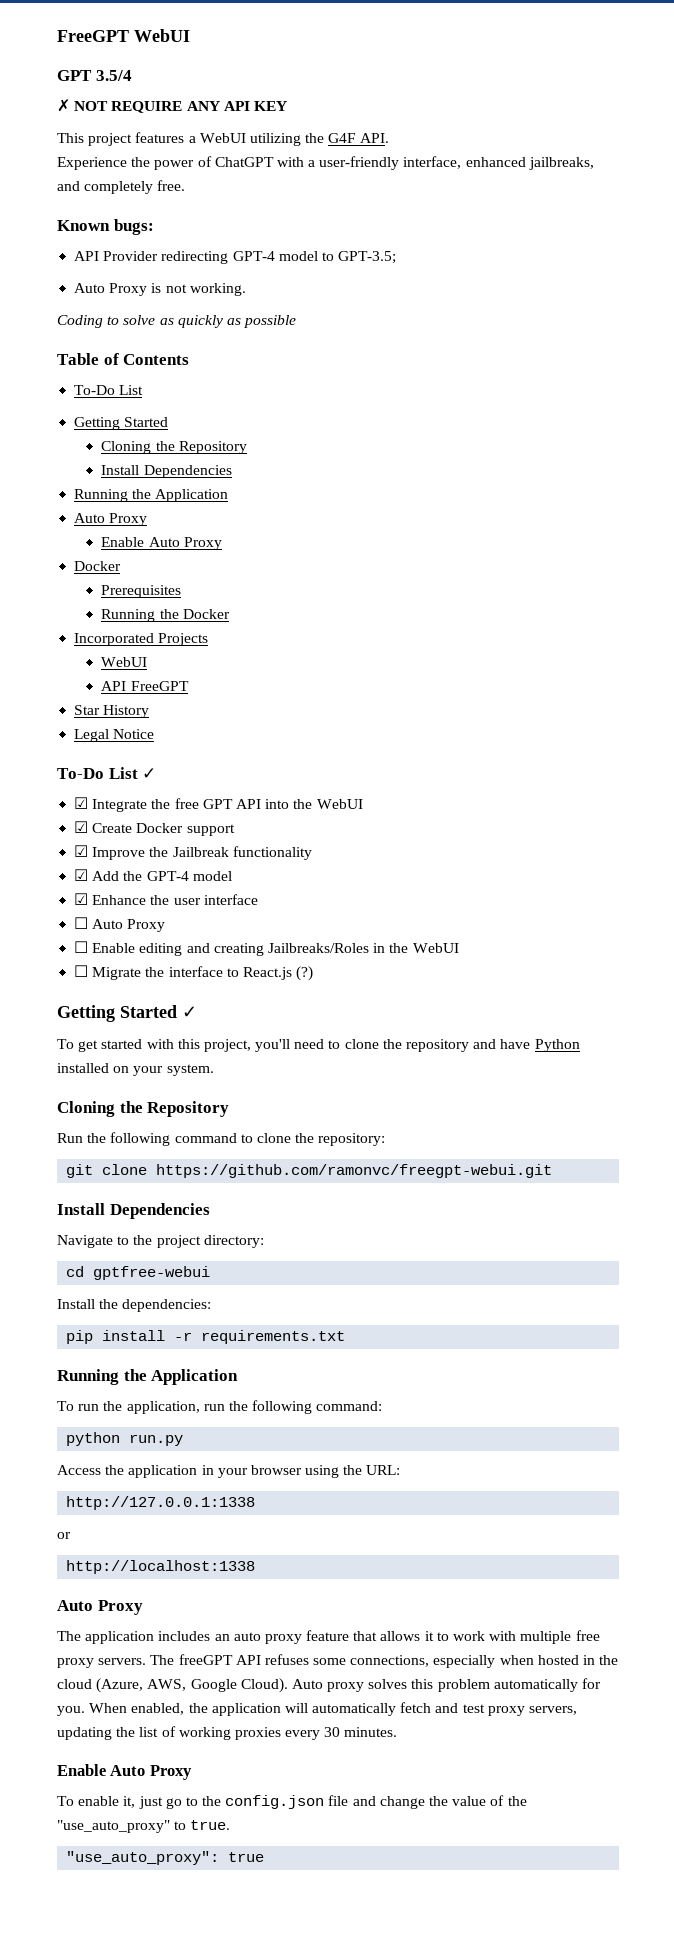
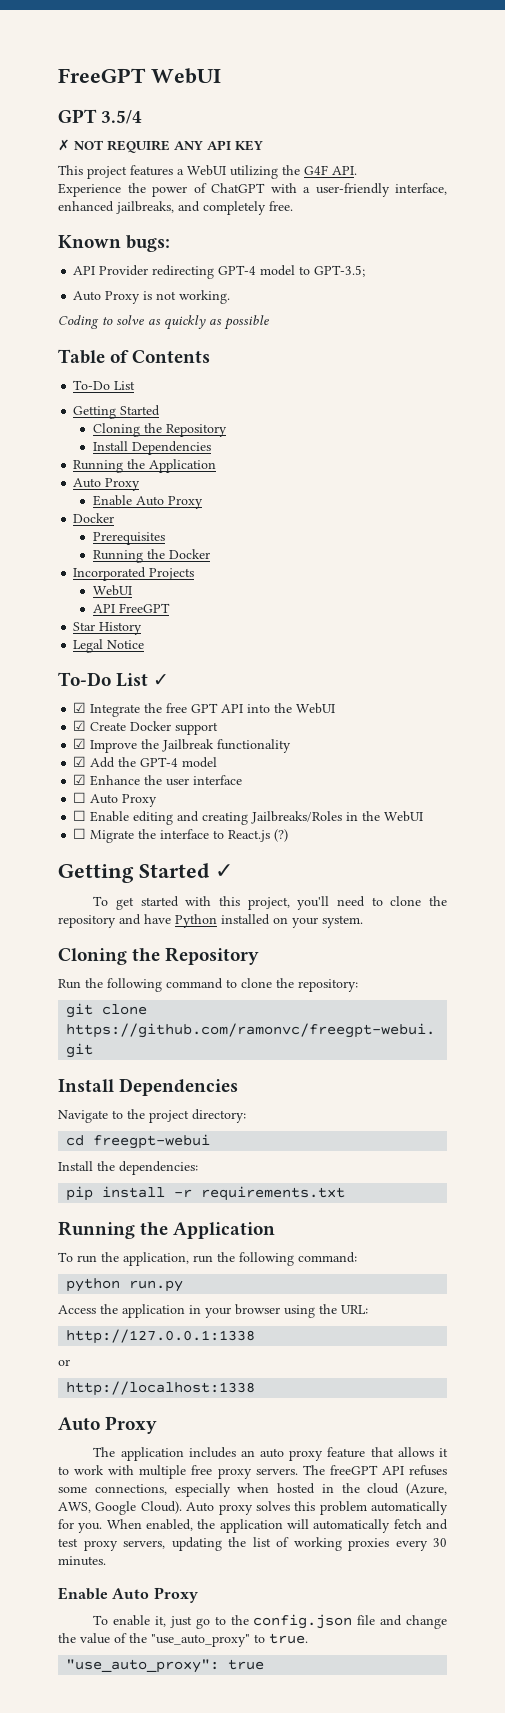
- cd gptfree-webui
+ cd freegpt-webui

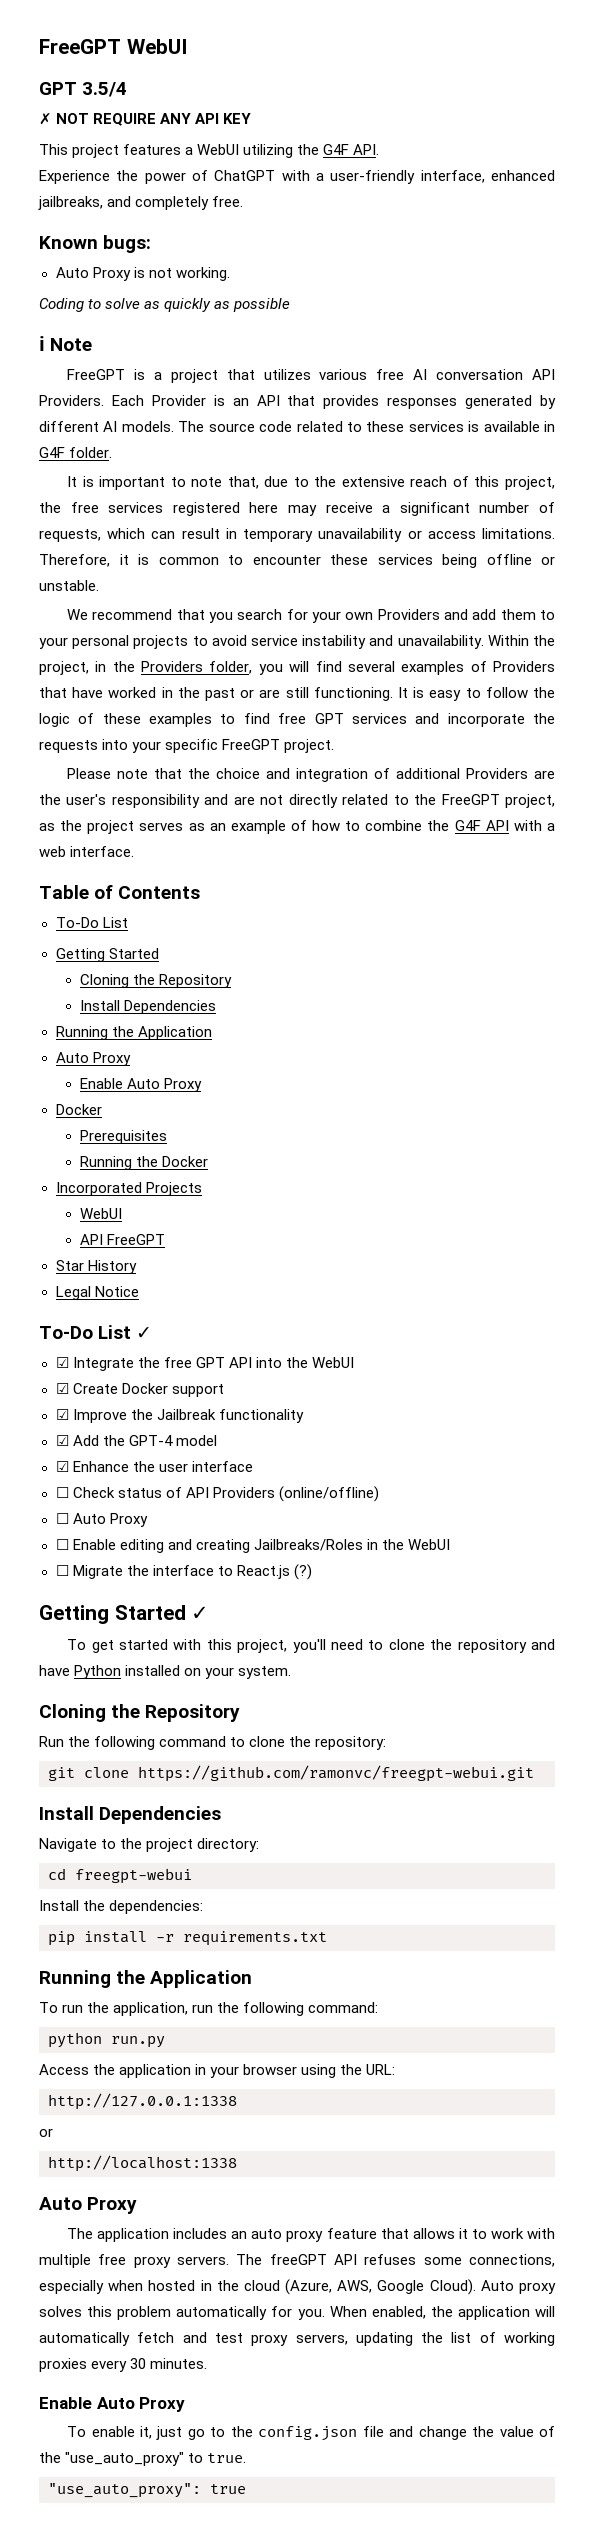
- API Provider redirecting GPT-4 model to GPT-3.5;
+ ℹ Note
+ FreeGPT is a project that utilizes various free AI conversation API Providers. Each Provider is an API that provides responses generated by different AI models. The source code related to these services is available in G4F folder.
+ It is important to note that, due to the extensive reach of this project, the free services registered here may receive a significant number of requests, which can result in temporary unavailability or access limitations. Therefore, it is common to encounter these services being offline or unstable.
+ We recommend that you search for your own Providers and add them to your personal projects to avoid service instability and unavailability. Within the project, in the Providers folder, you will find several examples of Providers that have worked in the past or are still functioning. It is easy to follow the logic of these examples to find free GPT services and incorporate the requests into your specific FreeGPT project.
+ Please note that the choice and integration of additional Providers are the user's responsibility and are not directly related to the FreeGPT project, as the project serves as an example of how to combine the G4F API with a web interface.
+ ☐ Check status of API Providers (online/offline)

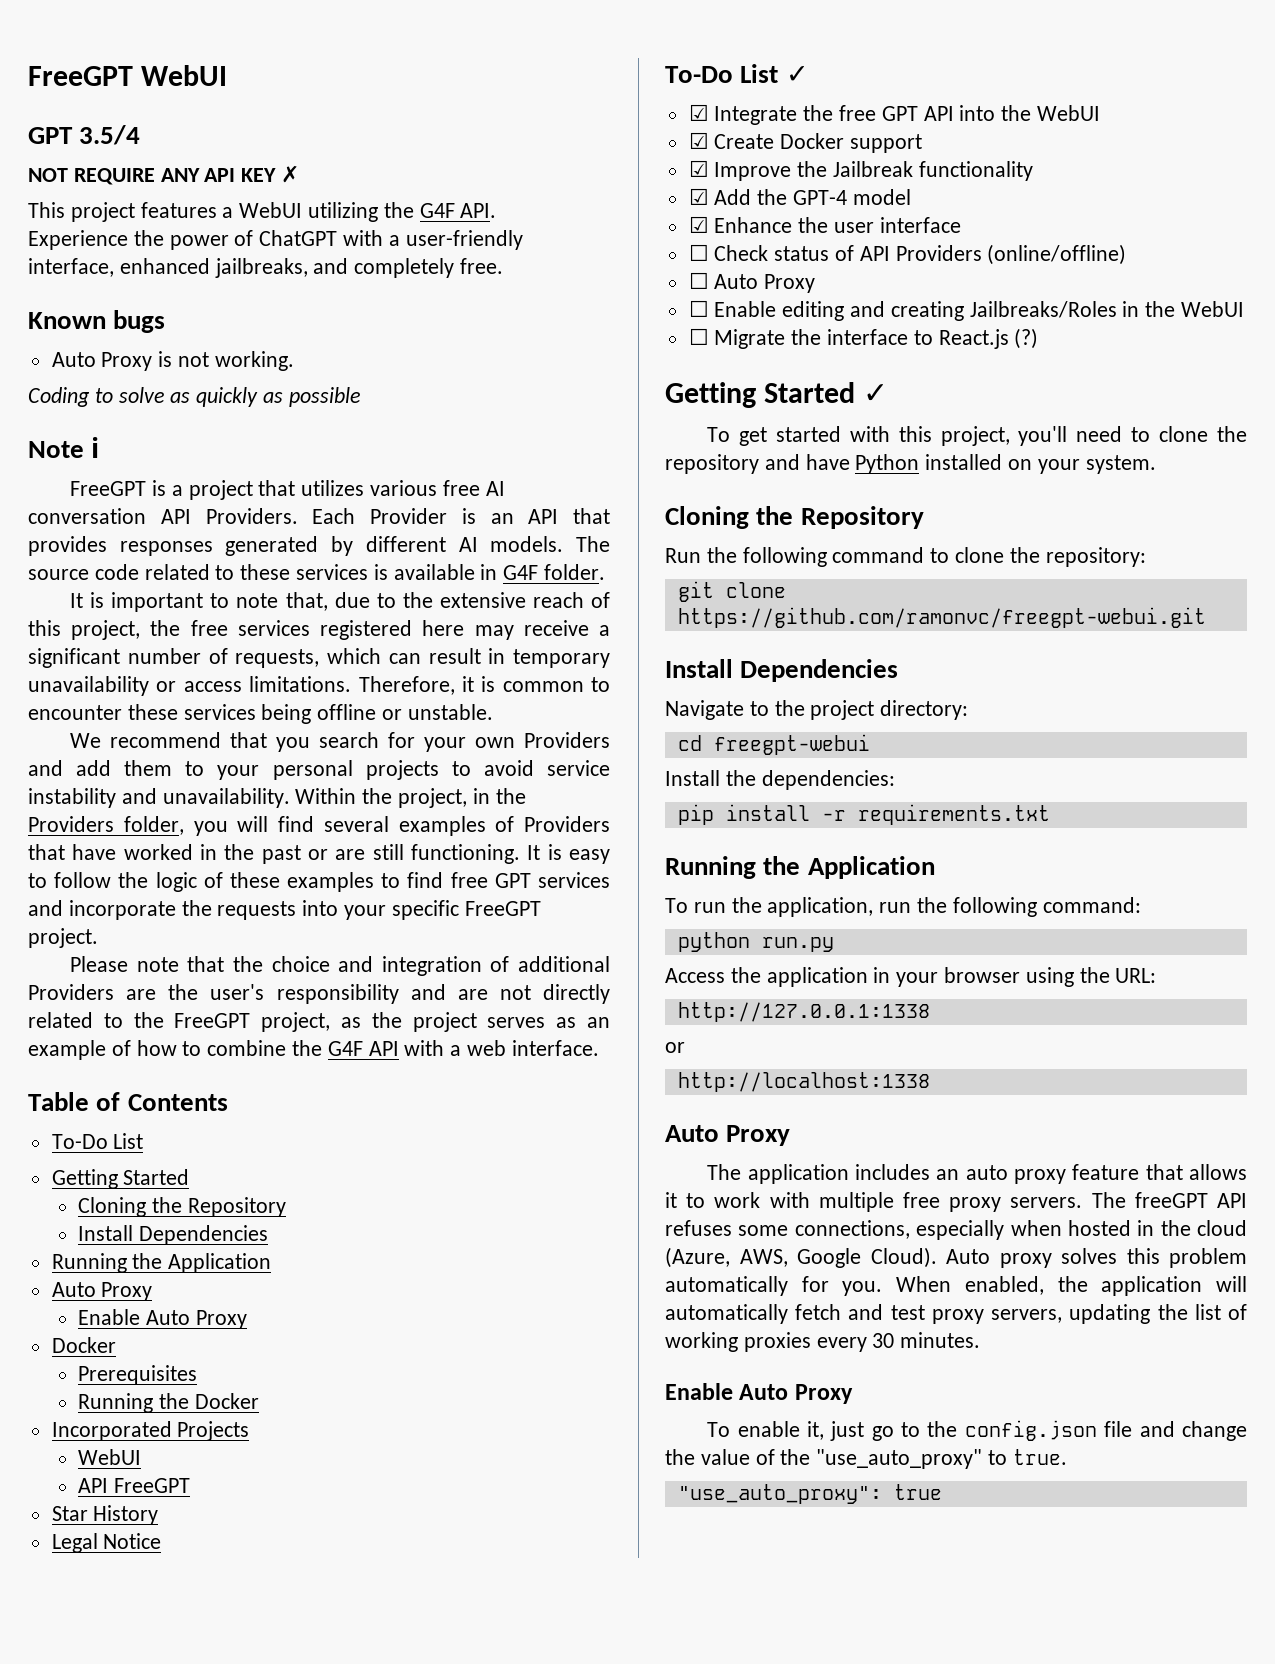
- ✗ NOT REQUIRE ANY API KEY
+ NOT REQUIRE ANY API KEY ✗
- Known bugs:
+ Known bugs
- ℹ Note
+ Note ℹ

